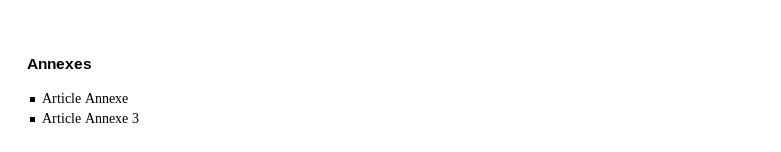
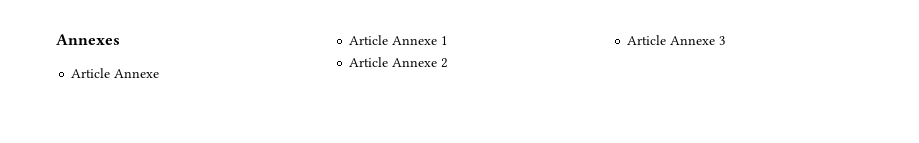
+ Article Annexe 1
+ Article Annexe 2

